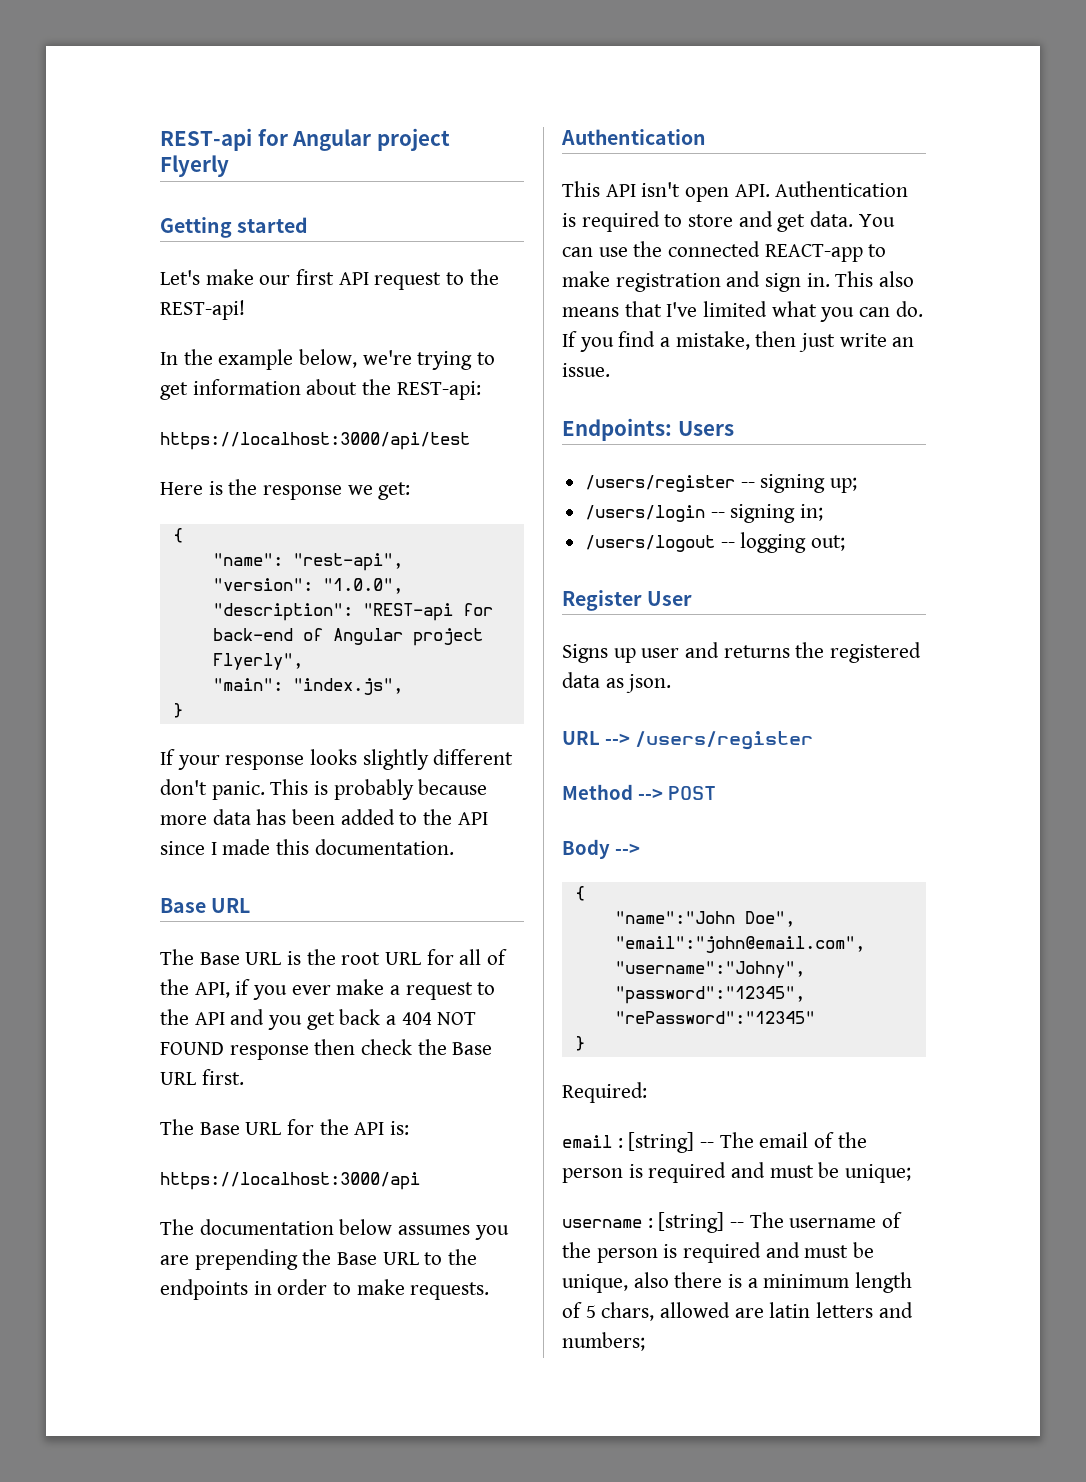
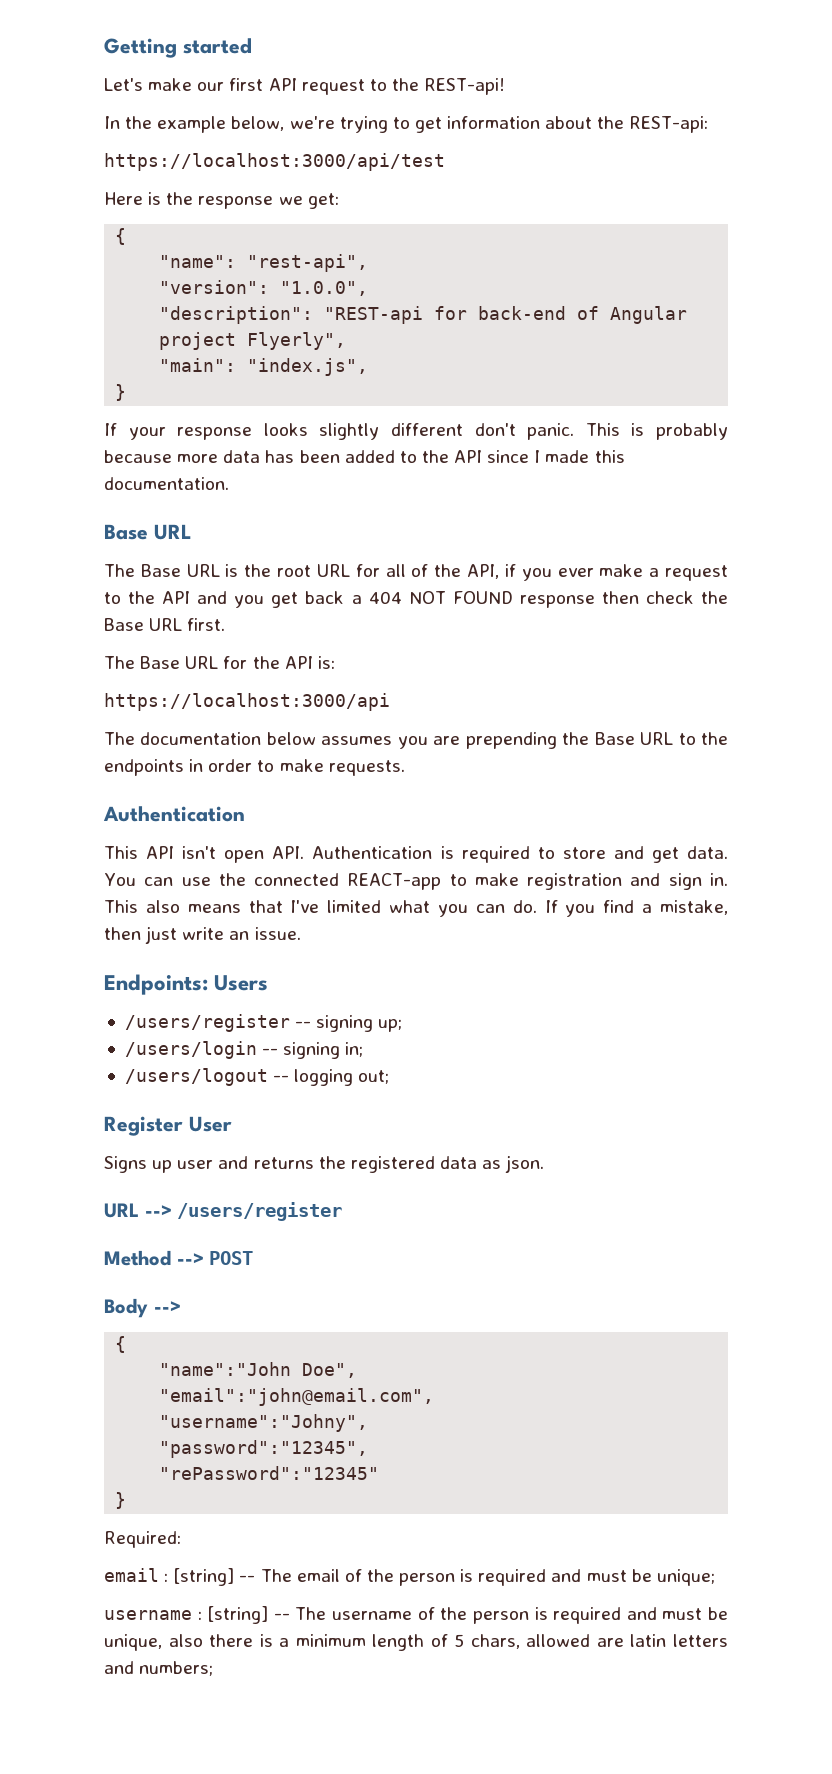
- REST-api for Angular project Flyerly

